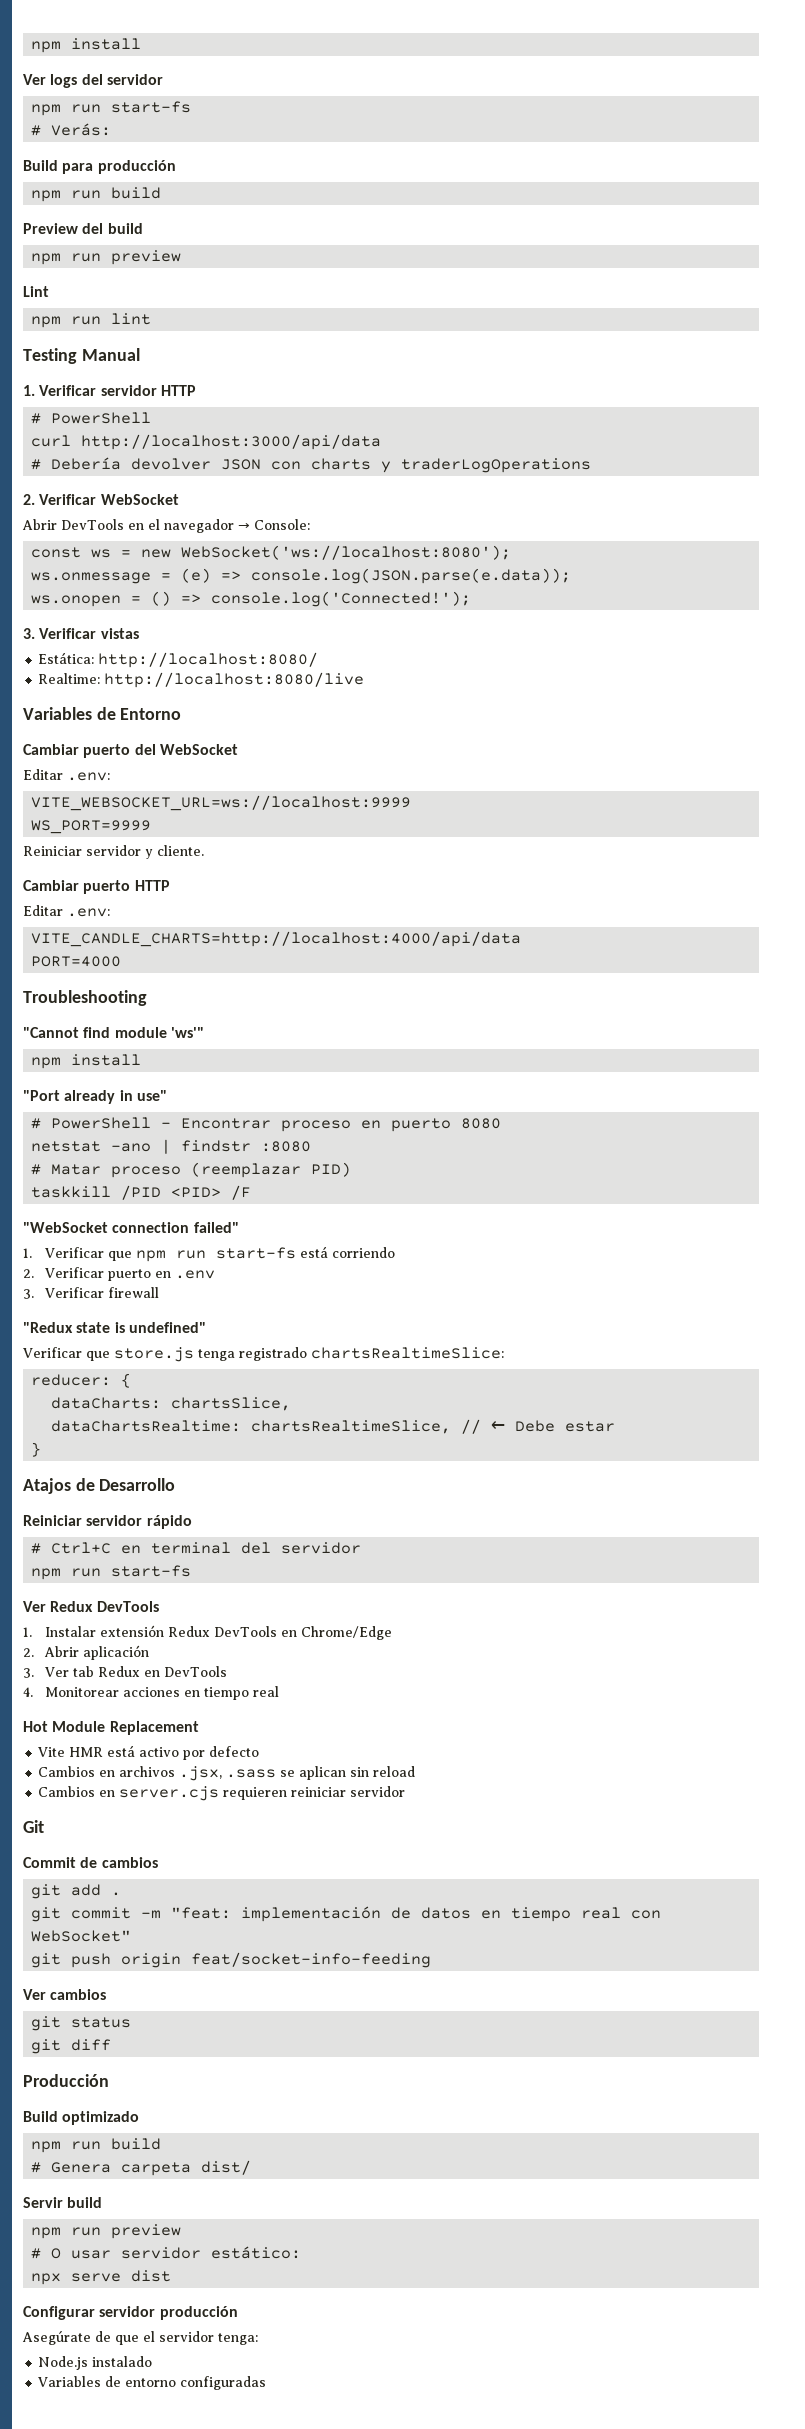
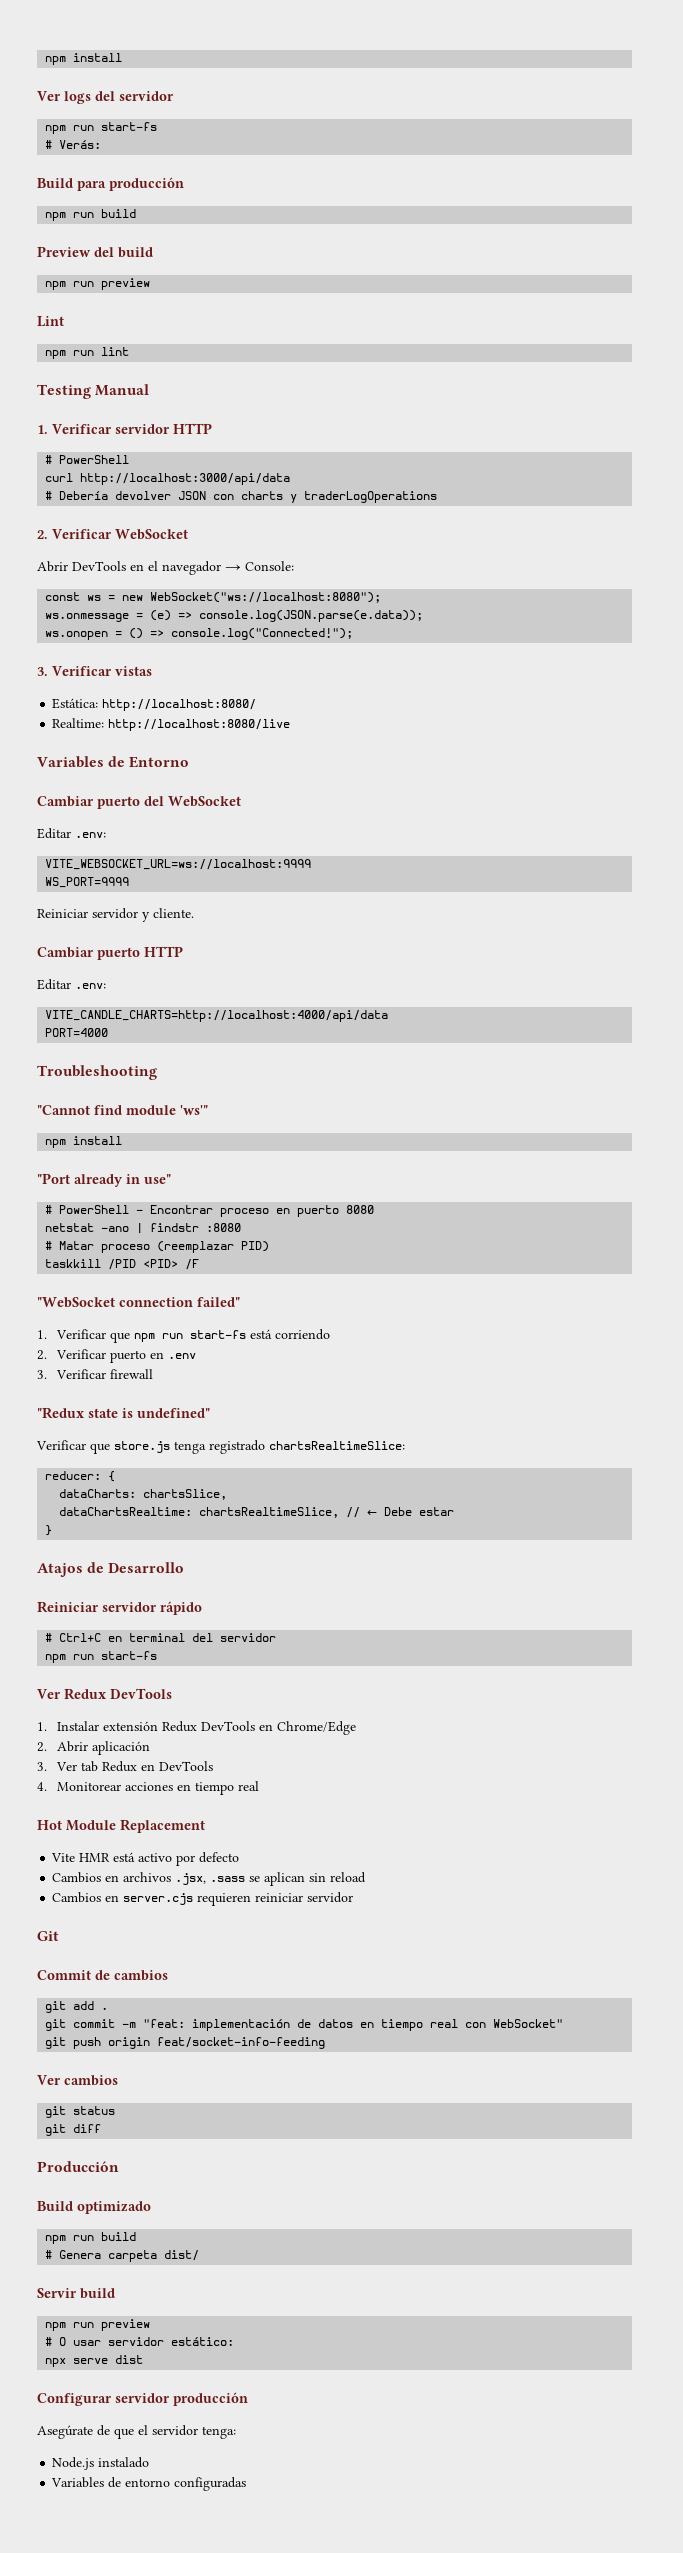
- const ws = new WebSocket('ws://localhost:8080');
+ const ws = new WebSocket("ws://localhost:8080");
- ws.onopen = () => console.log('Connected!');
+ ws.onopen = () => console.log("Connected!");

